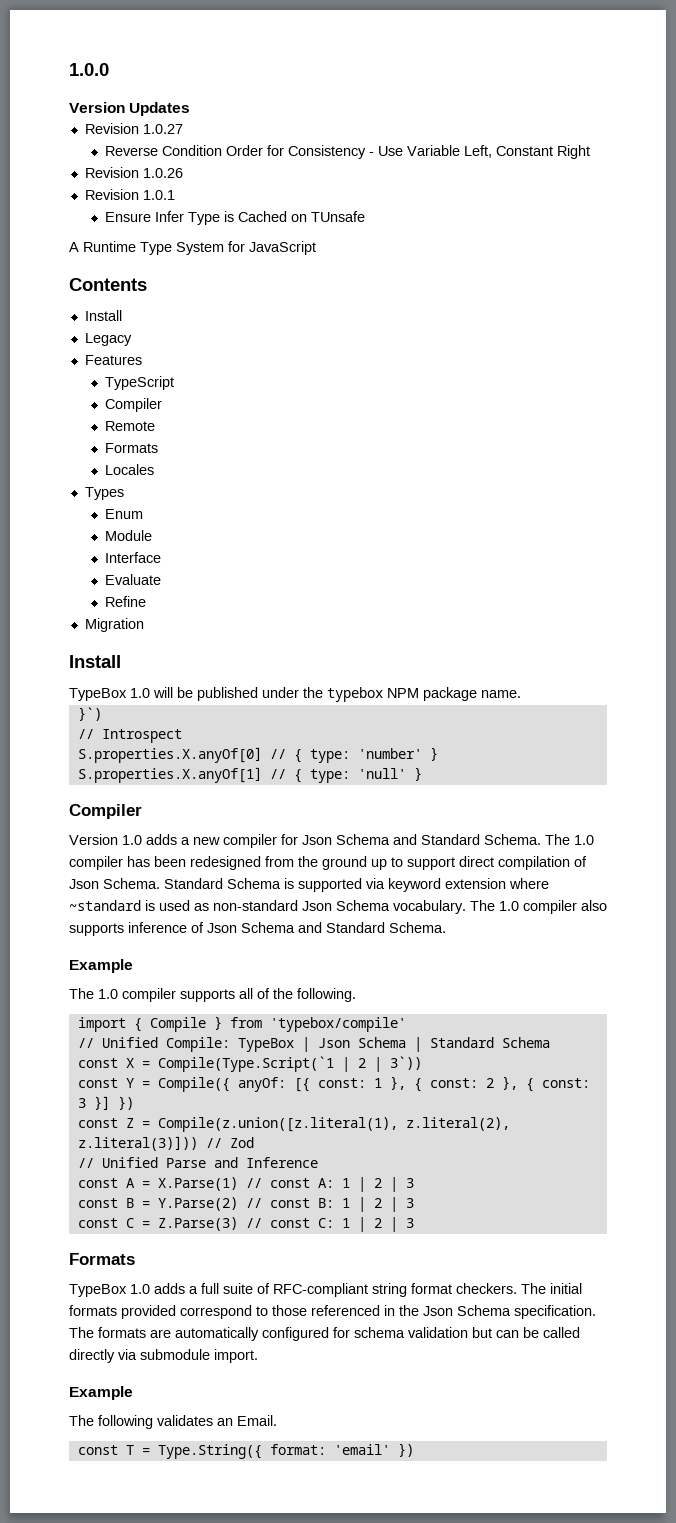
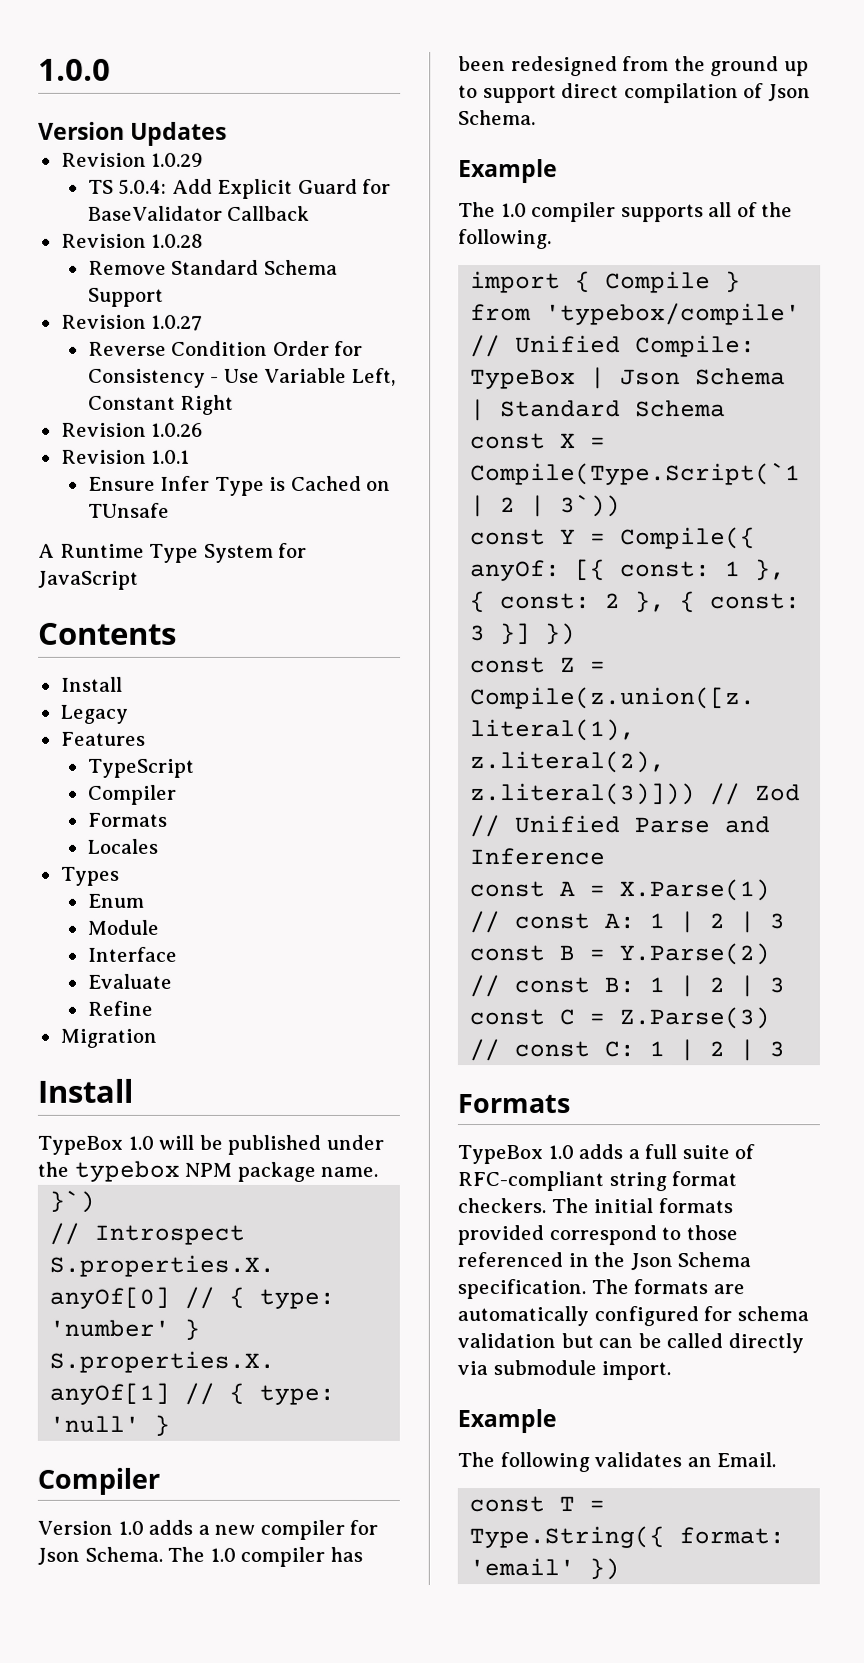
+ Revision 1.0.29
+ TS 5.0.4: Add Explicit Guard for BaseValidator Callback
+ Revision 1.0.28
+ Remove Standard Schema Support
- Remote
- Version 1.0 adds a new compiler for Json Schema and Standard Schema.
+ Version 1.0 adds a new compiler for Json Schema.
- Standard Schema is supported via keyword extension where ~standard is used as non-standard Json Schema vocabulary. The 1.0 compiler also supports inference of Json Schema and Standard Schema.

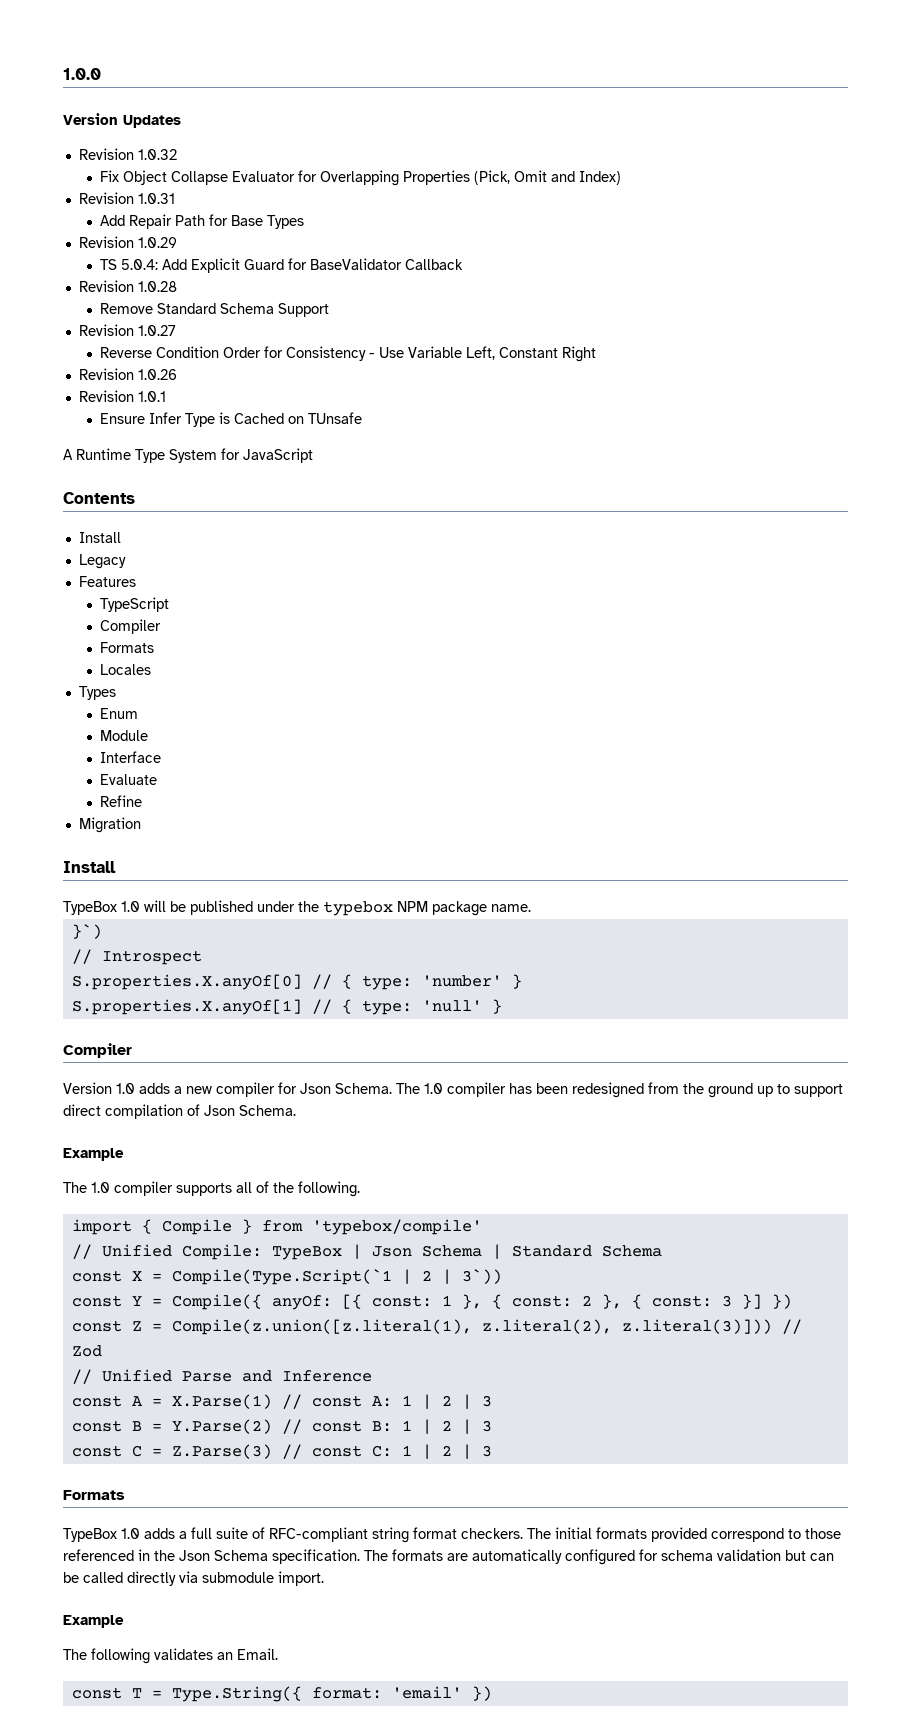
+ Revision 1.0.32
+ Fix Object Collapse Evaluator for Overlapping Properties (Pick, Omit and Index)
+ Revision 1.0.31
+ Add Repair Path for Base Types

